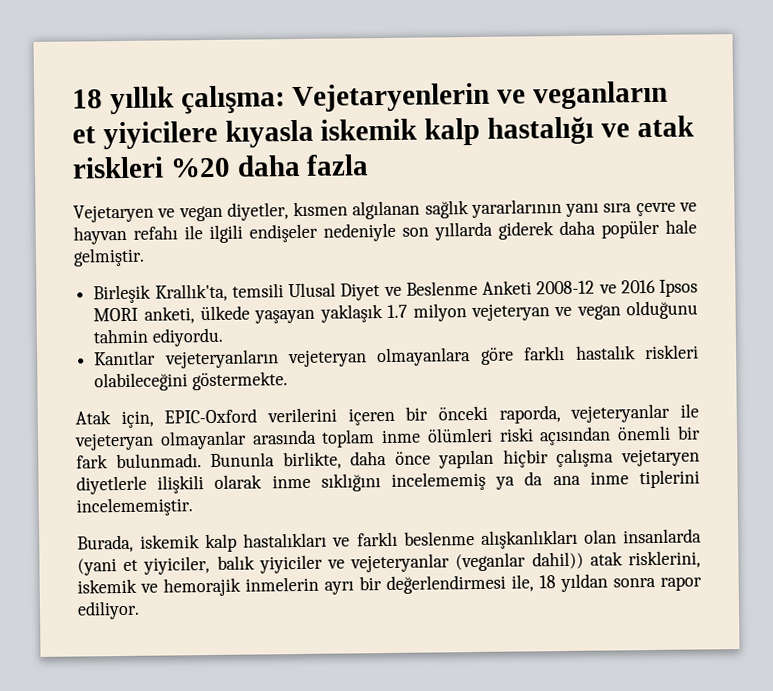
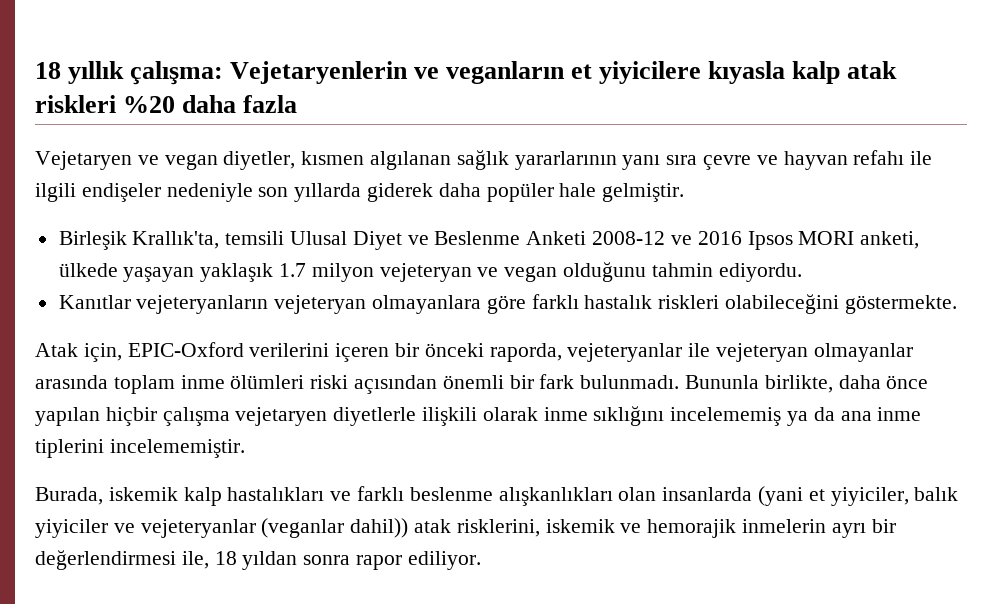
- 18 yıllık çalışma: Vejetaryenlerin ve veganların et yiyicilere kıyasla iskemik kalp hastalığı ve atak riskleri %20 daha fazla
+ 18 yıllık çalışma: Vejetaryenlerin ve veganların et yiyicilere kıyasla kalp atak riskleri %20 daha fazla

